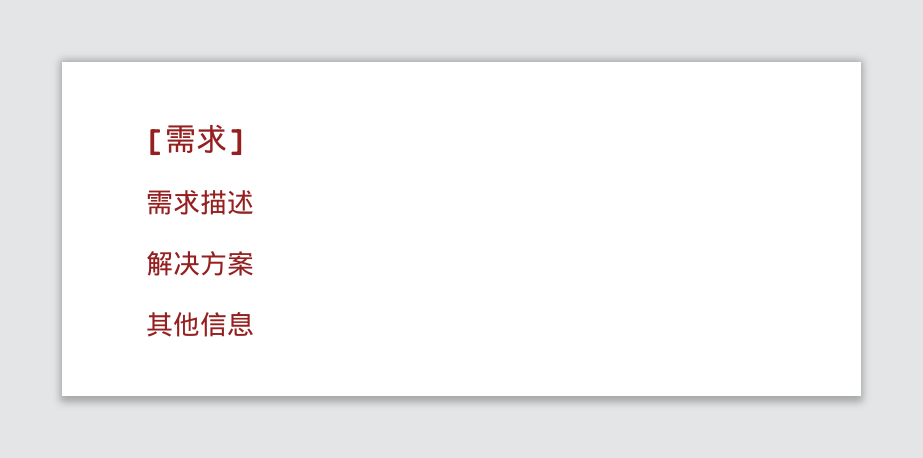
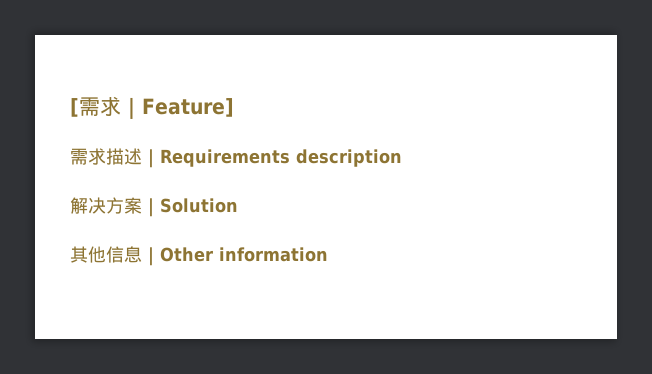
- [需求]
+ [需求 | Feature]
- 需求描述
+ 需求描述 | Requirements description
- 解决方案
+ 解决方案 | Solution
- 其他信息
+ 其他信息 | Other information

